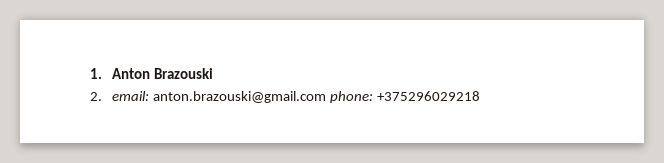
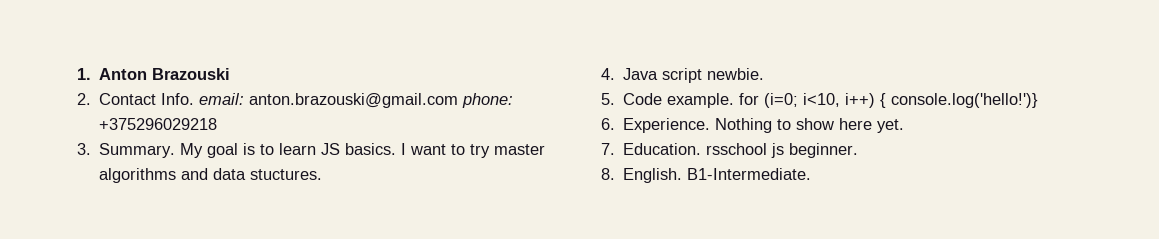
- 2. email: anton.brazouski@gmail.com phone: +375296029218
+ 2. Contact Info. email: anton.brazouski@gmail.com phone: +375296029218
+ 3. Summary. My goal is to learn JS basics. I want to try master algorithms and data stuctures.
+ 4. Java script newbie.
+ 5. Code example. for (i=0; i<10, i++) { console.log('hello!')}
+ 6. Experience. Nothing to show here yet.
+ 7. Education. rsschool js beginner.
+ 8. English. B1-Intermediate.

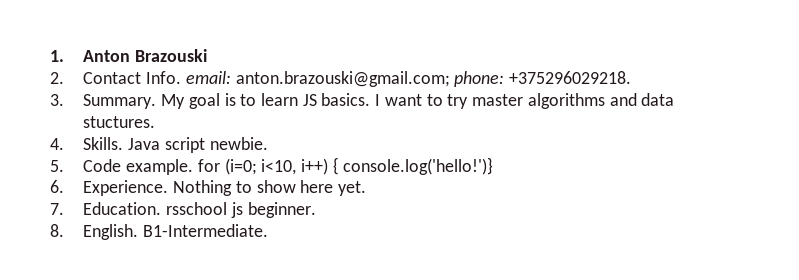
- 2. Contact Info. email: anton.brazouski@gmail.com phone: +375296029218
+ 2. Contact Info. email: anton.brazouski@gmail.com; phone: +375296029218.
- 4. Java script newbie.
+ 4. Skills. Java script newbie.

